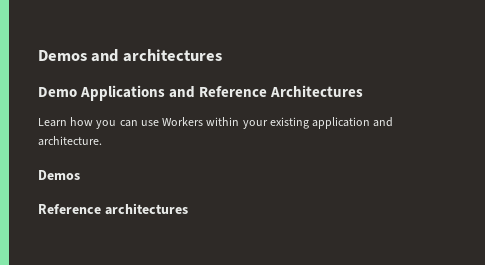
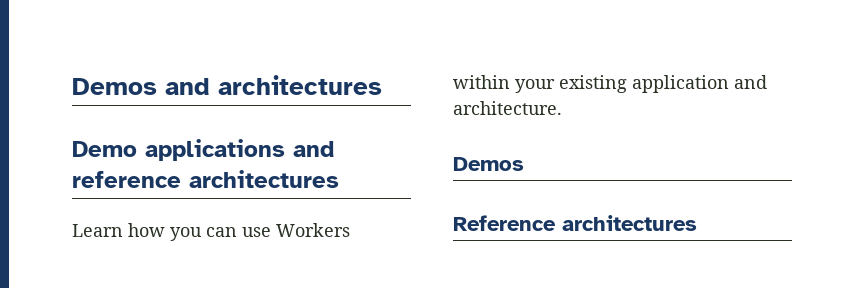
- Demo Applications and Reference Architectures
+ Demo applications and reference architectures

